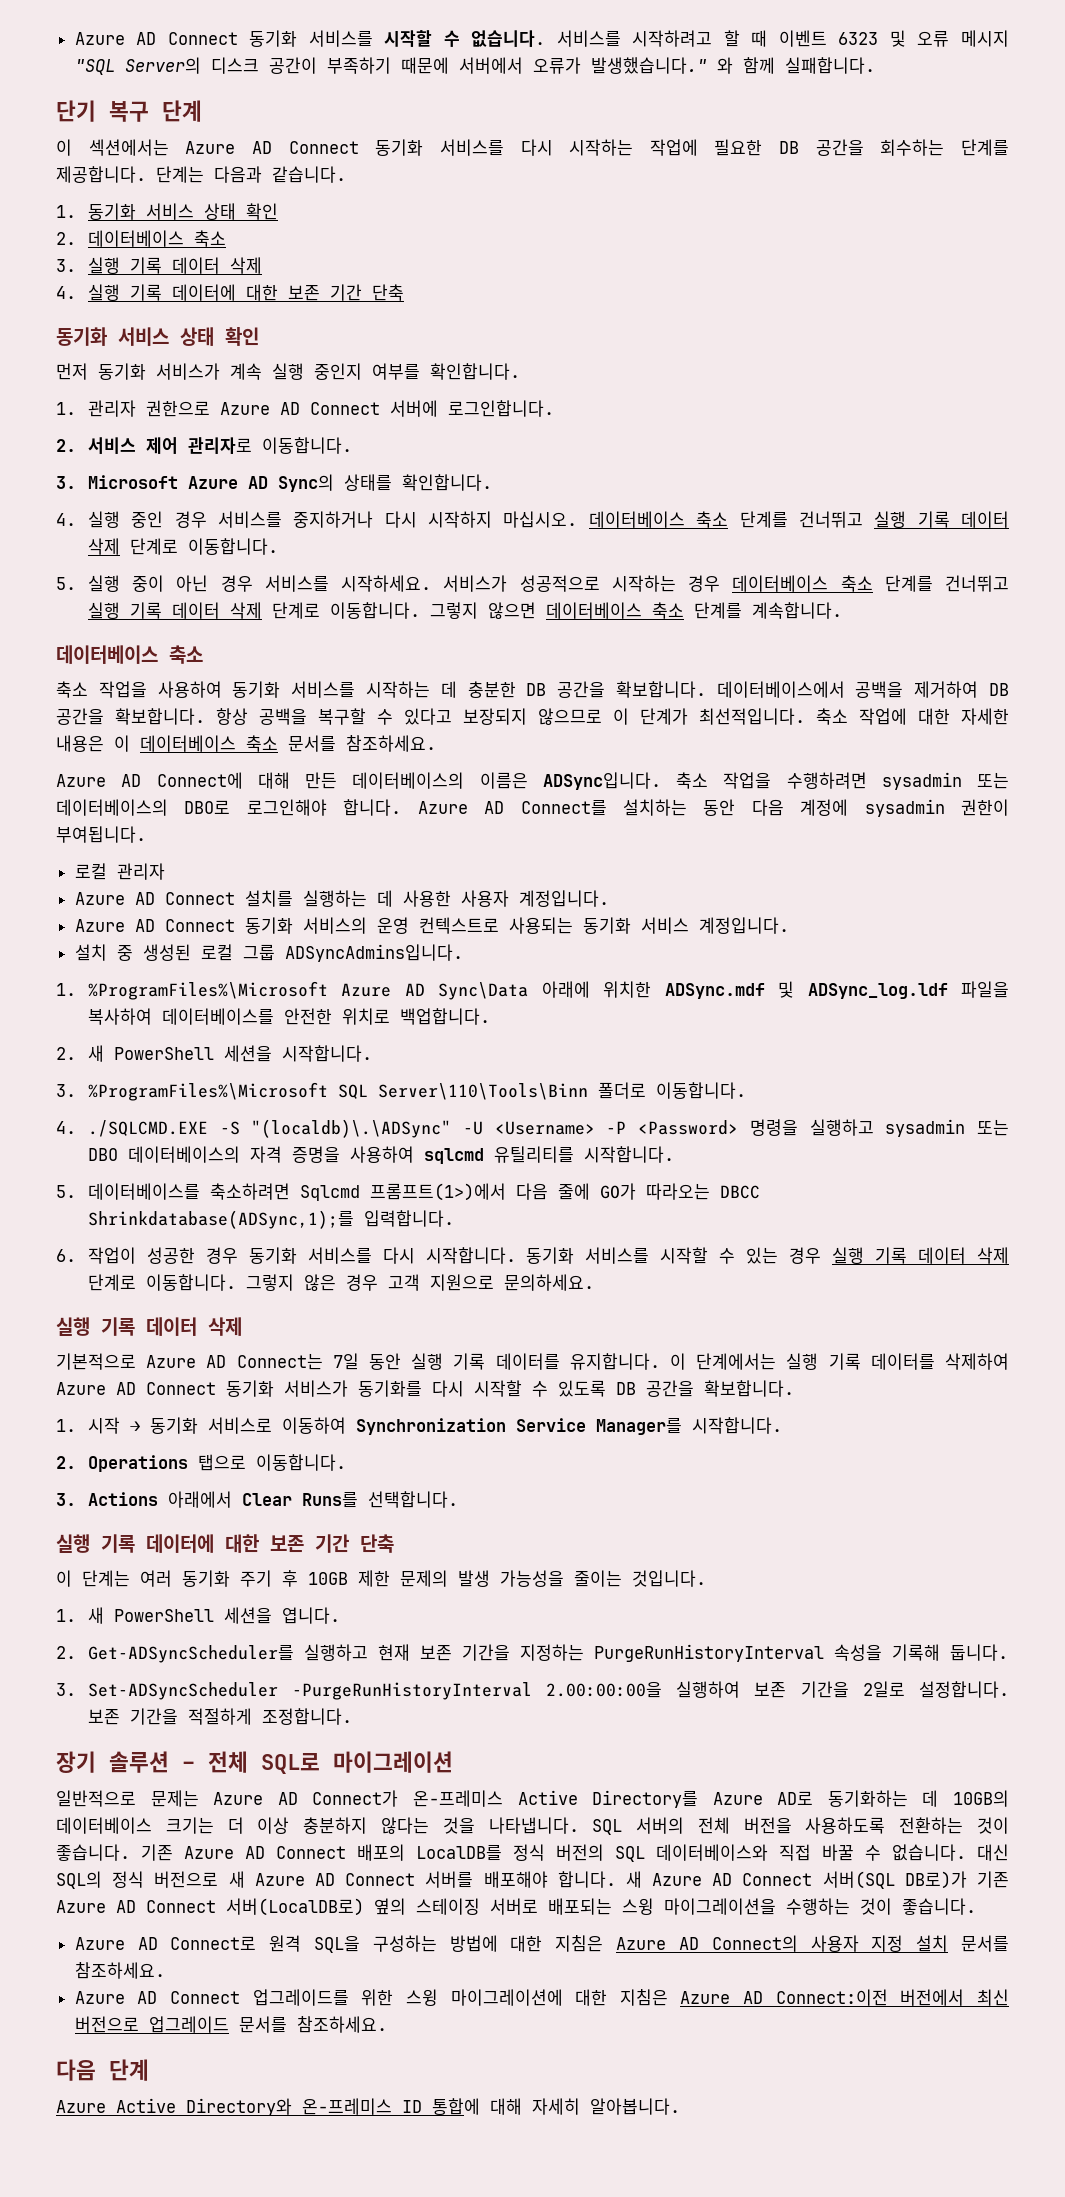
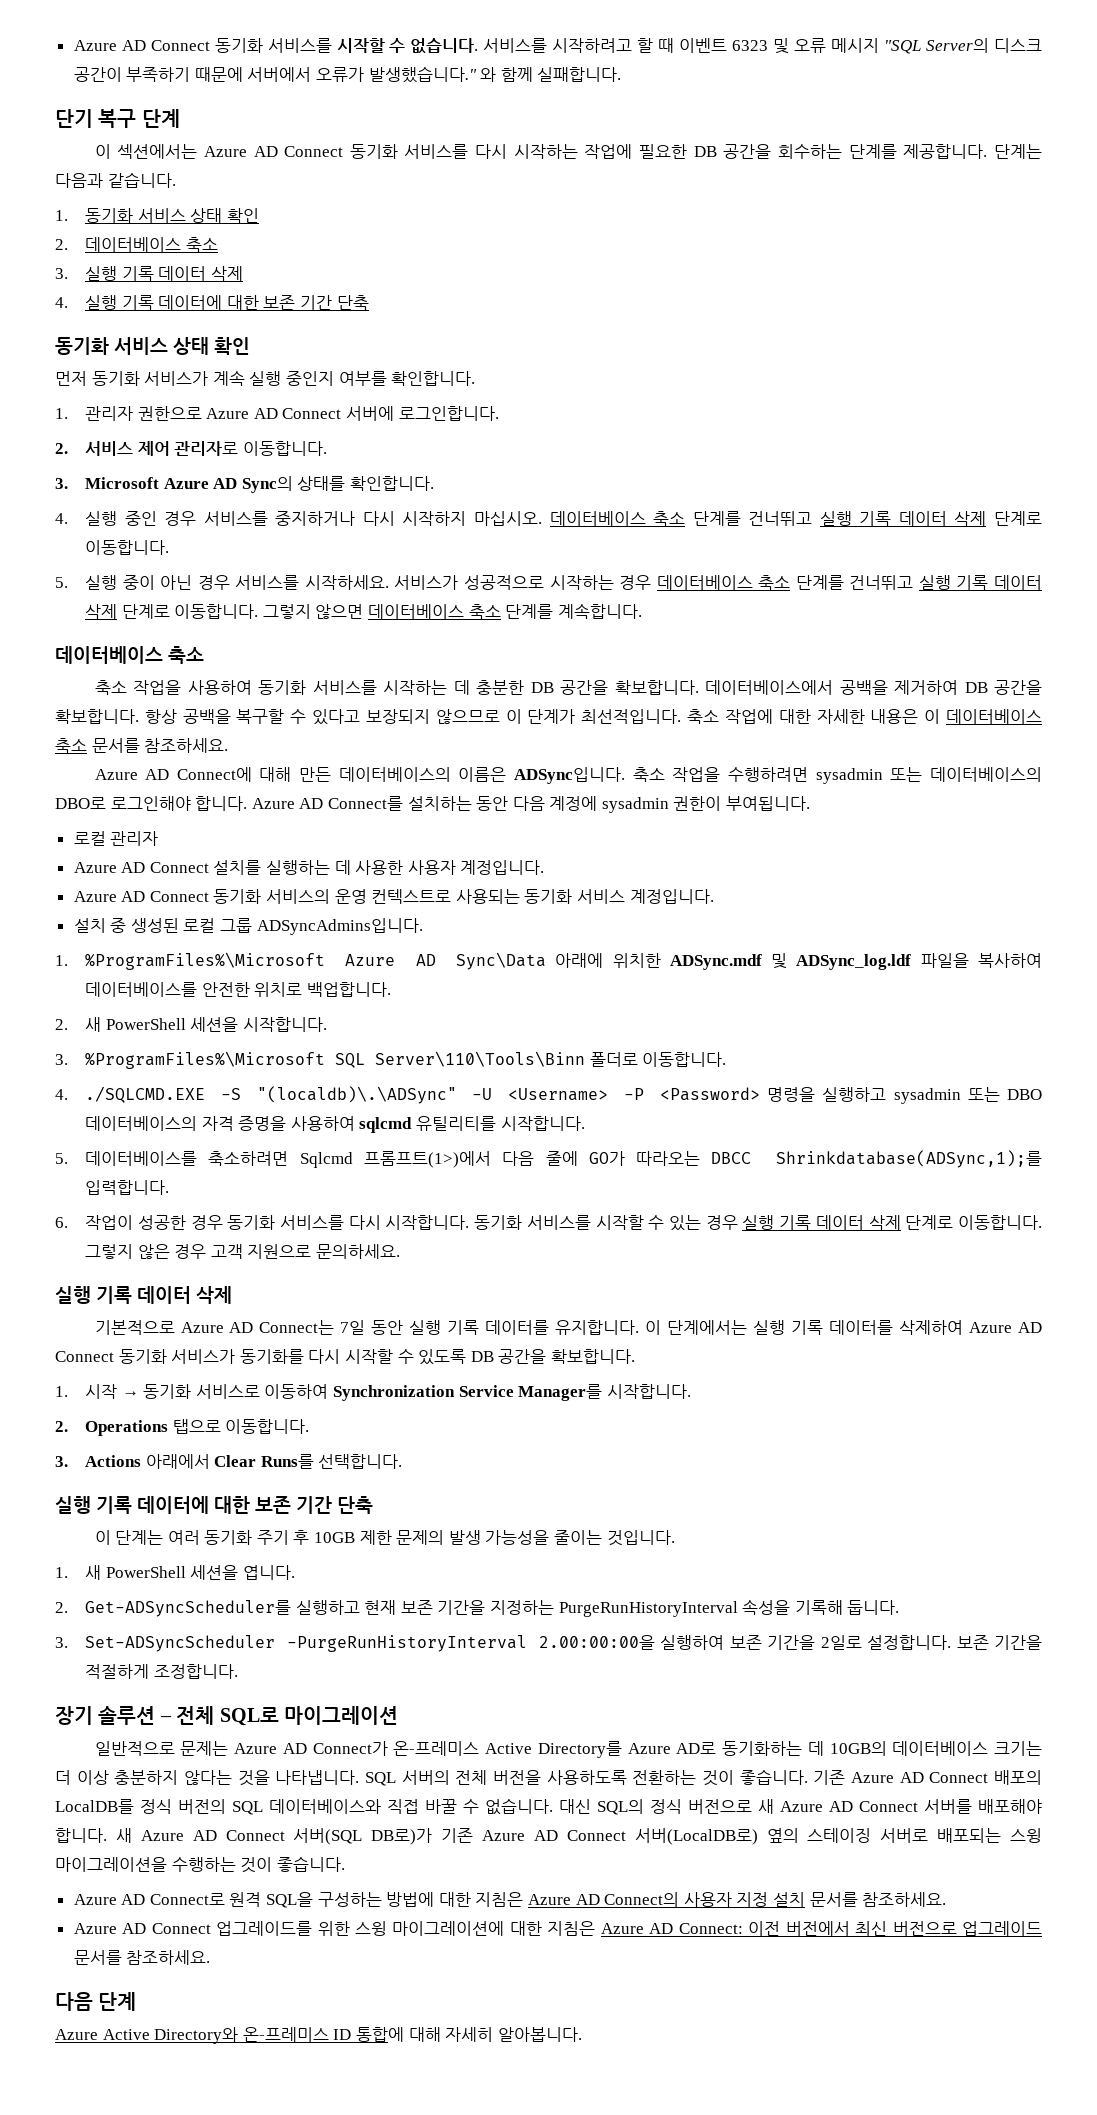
- Azure AD Connect 업그레이드를 위한 스윙 마이그레이션에 대한 지침은 Azure AD Connect:이전 버전에서 최신 버전으로 업그레이드 문서를 참조하세요.
+ Azure AD Connect 업그레이드를 위한 스윙 마이그레이션에 대한 지침은 Azure AD Connect: 이전 버전에서 최신 버전으로 업그레이드 문서를 참조하세요.

